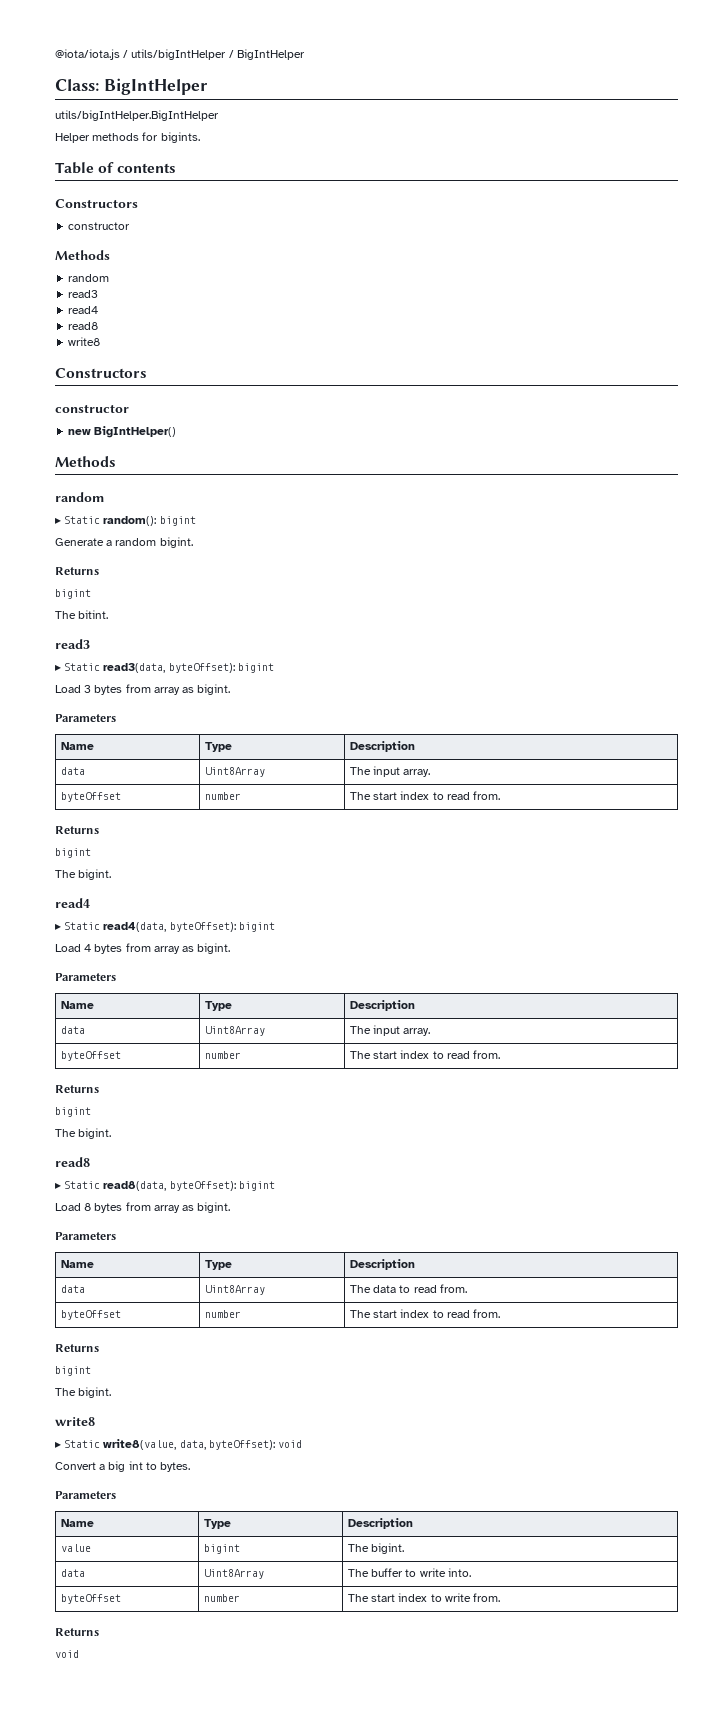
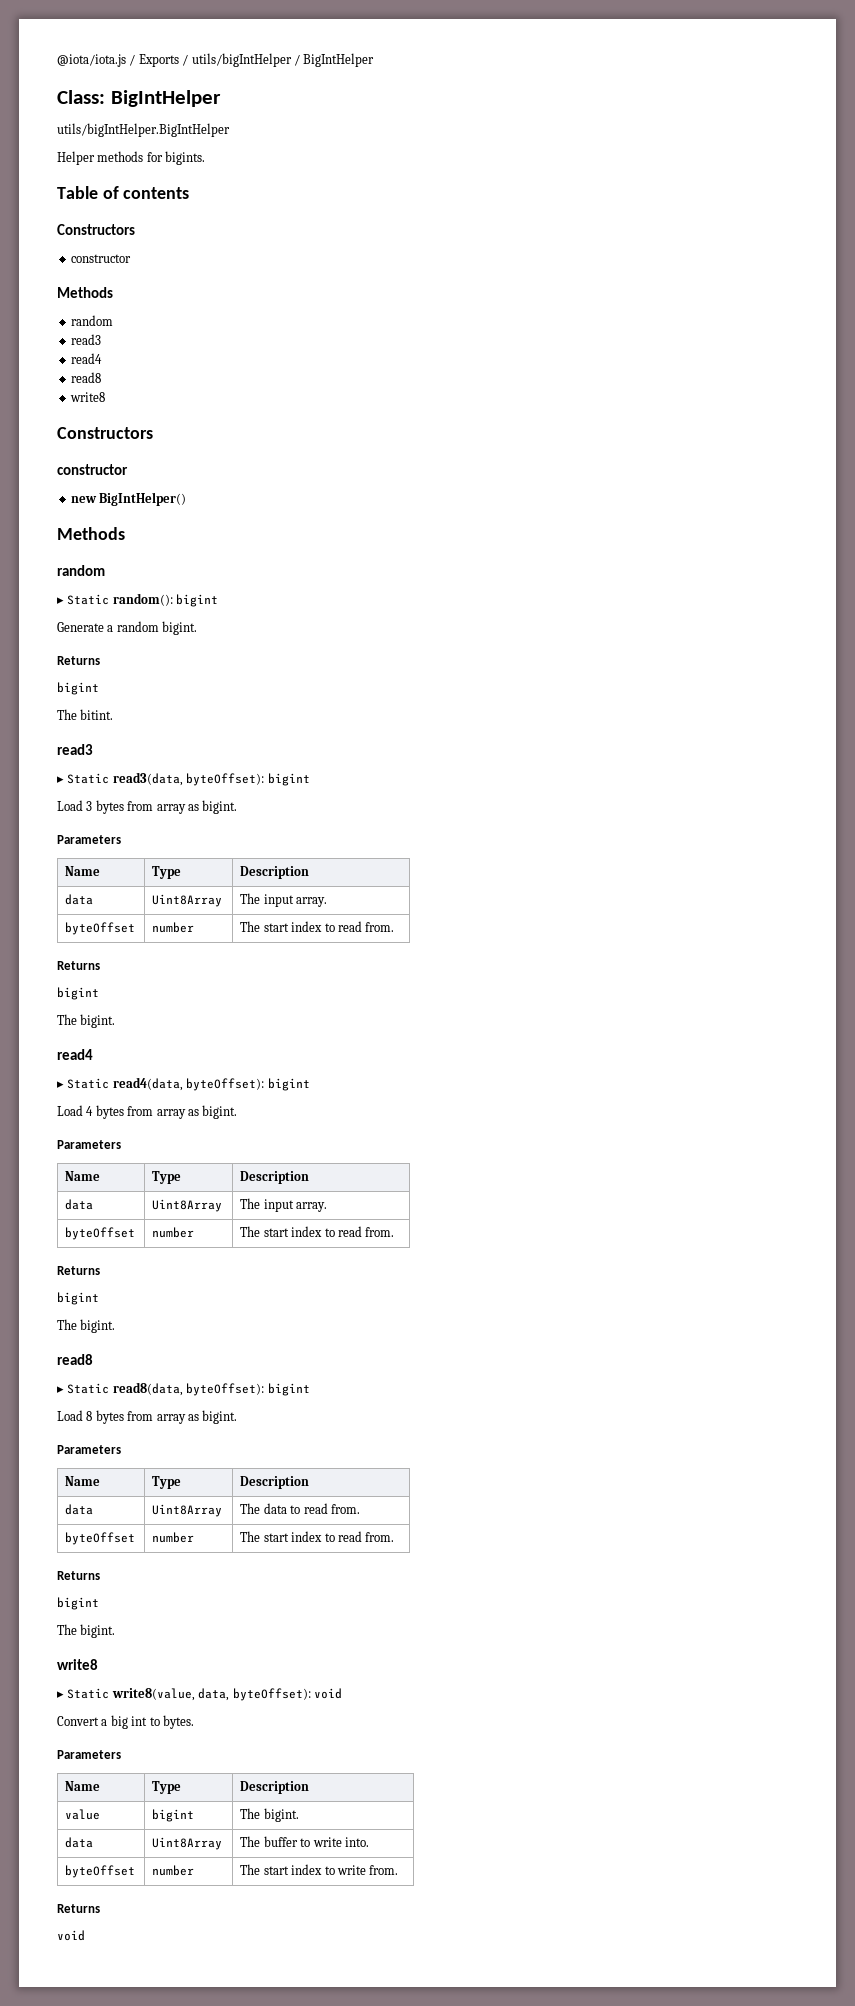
- @iota/iota.js / utils/bigIntHelper / BigIntHelper
+ @iota/iota.js / Exports / utils/bigIntHelper / BigIntHelper

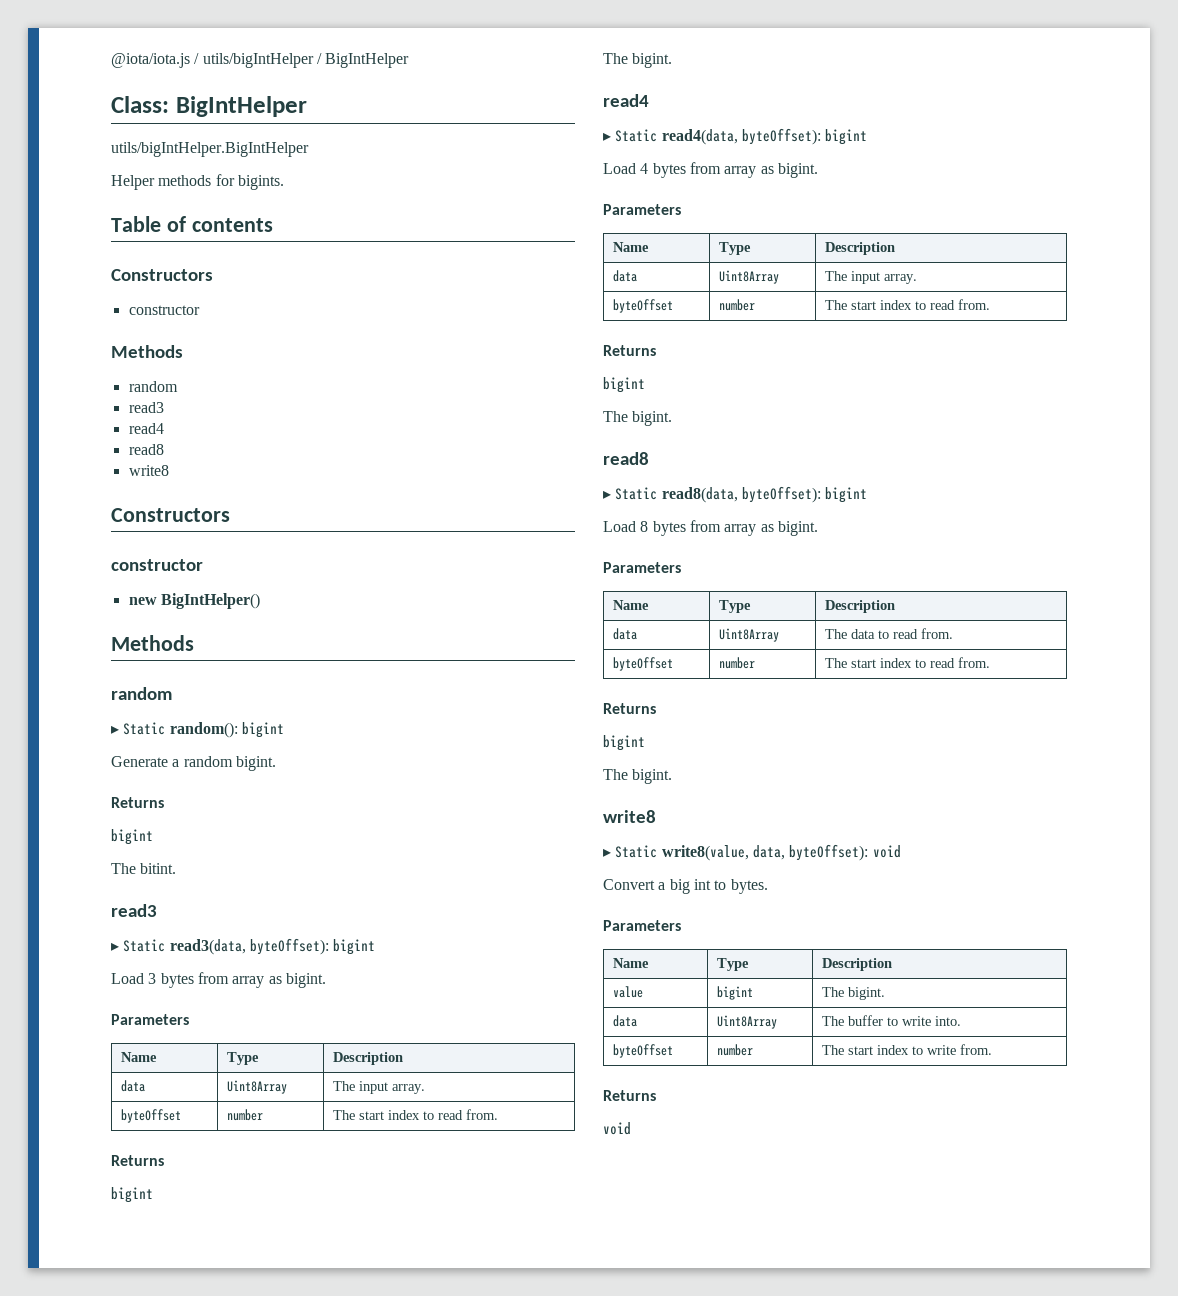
- @iota/iota.js / Exports / utils/bigIntHelper / BigIntHelper
+ @iota/iota.js / utils/bigIntHelper / BigIntHelper

